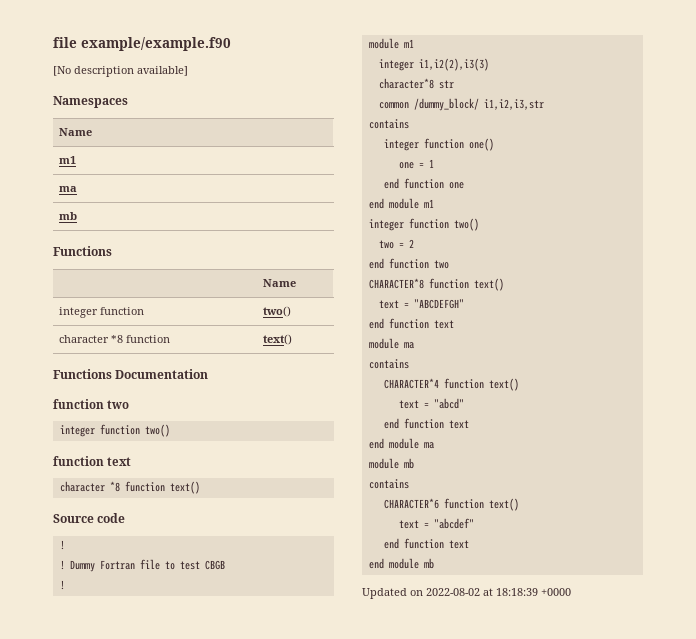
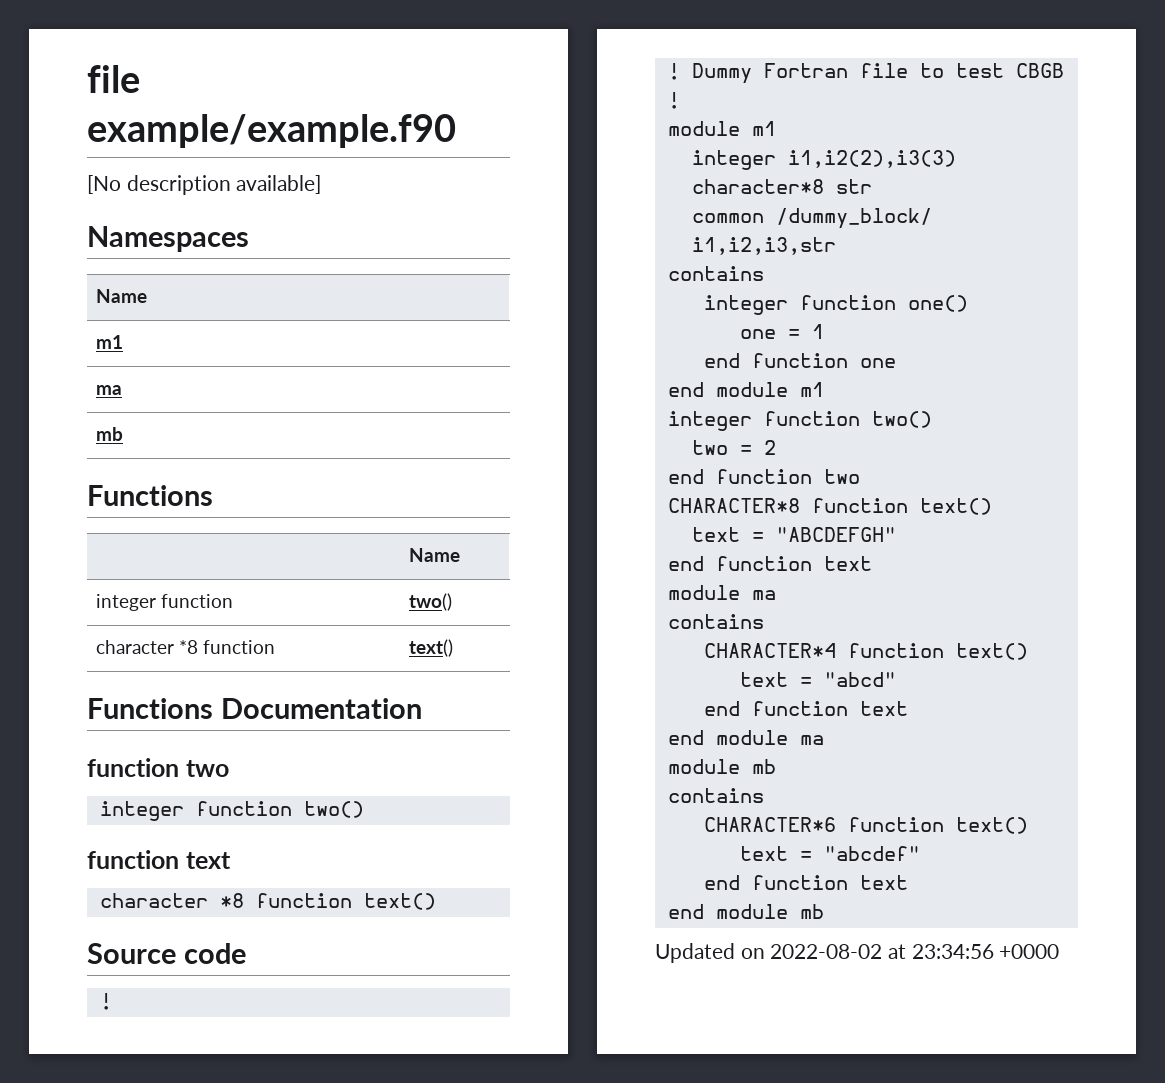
- Updated on 2022-08-02 at 18:18:39 +0000
+ Updated on 2022-08-02 at 23:34:56 +0000

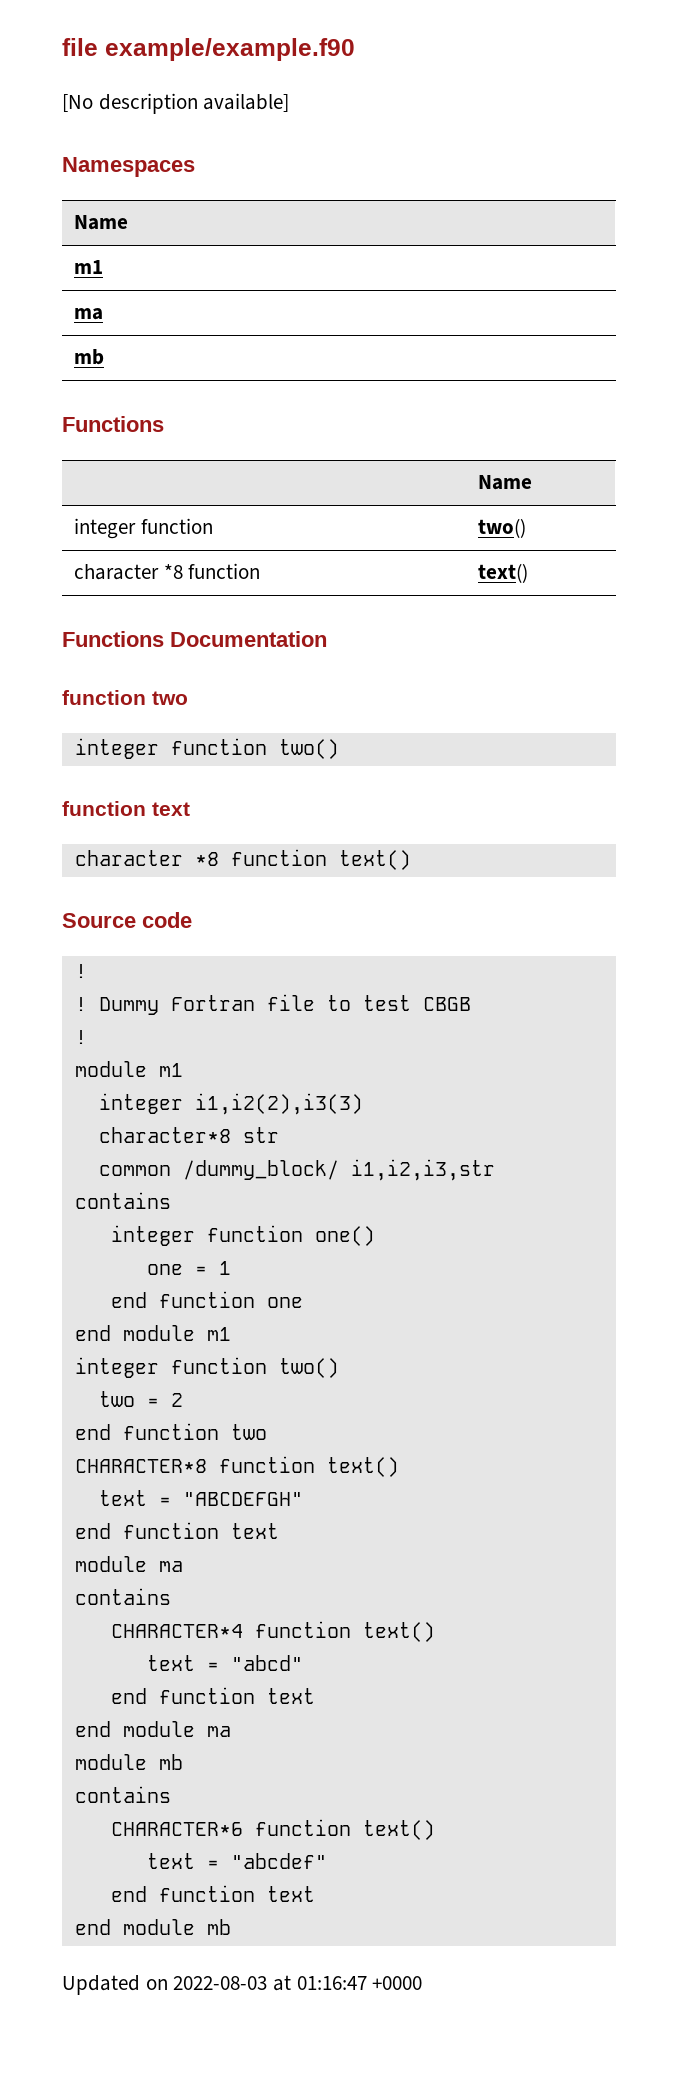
- Updated on 2022-08-02 at 23:34:56 +0000
+ Updated on 2022-08-03 at 01:16:47 +0000

